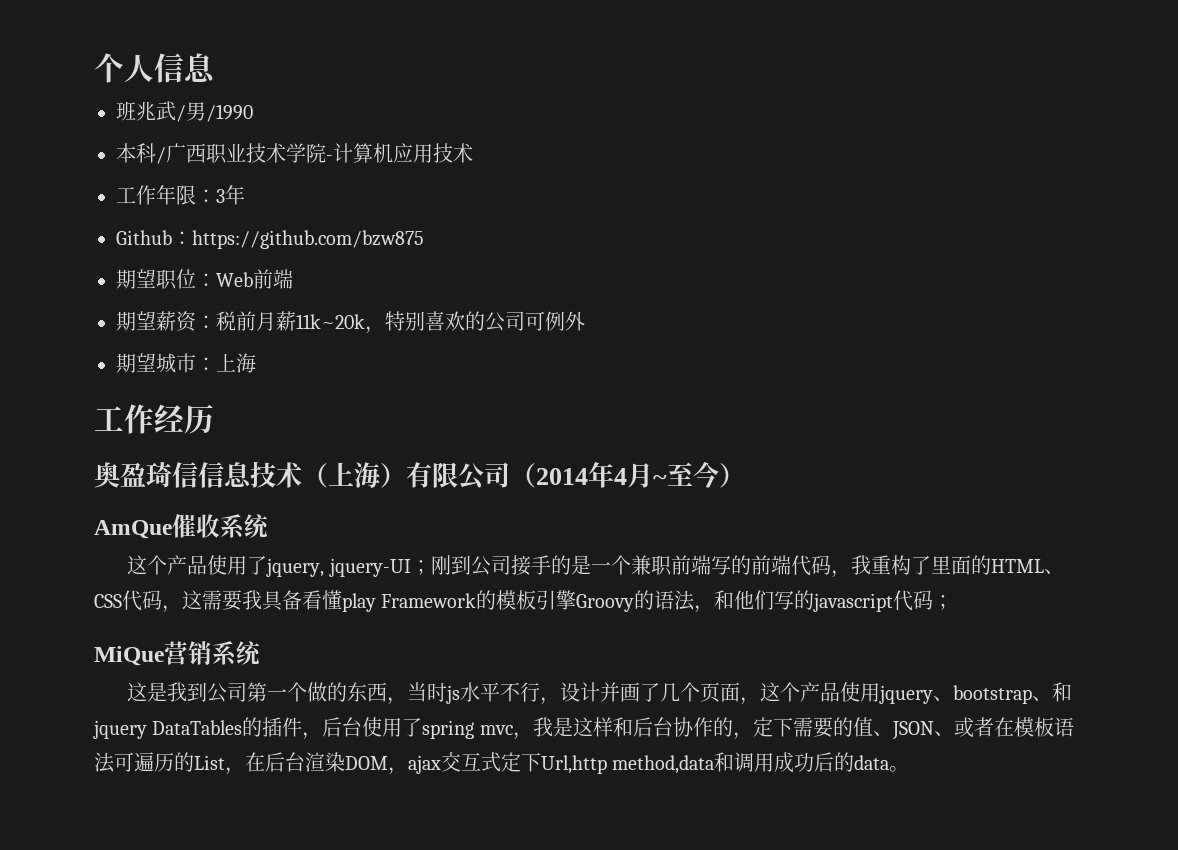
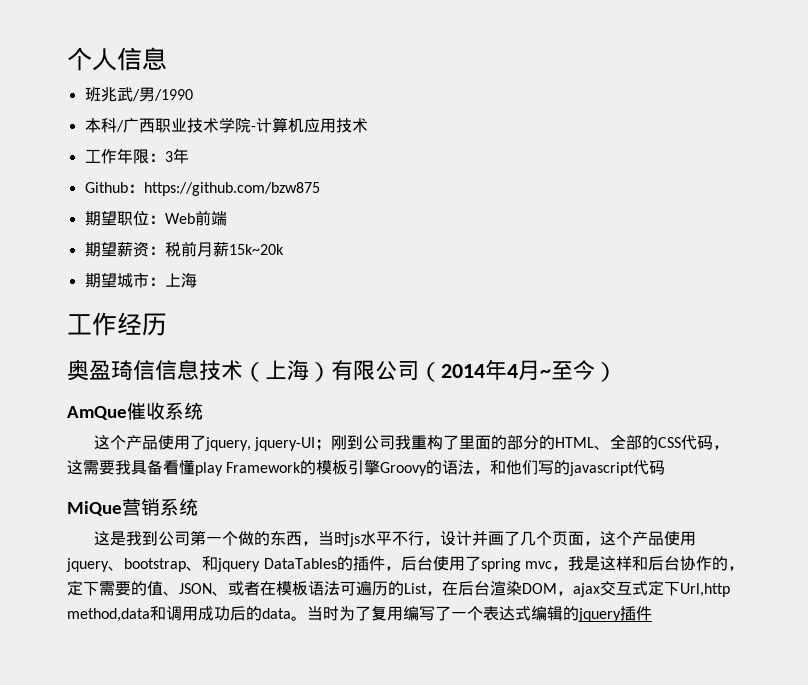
- 期望薪资：税前月薪11k~20k，特别喜欢的公司可例外
+ 期望薪资：税前月薪15k~20k
- 这个产品使用了jquery, jquery-UI；刚到公司接手的是一个兼职前端写的前端代码，我重构了里面的HTML、CSS代码，这需要我具备看懂play Framework的模板引擎Groovy的语法，和他们写的javascript代码；
+ 这个产品使用了jquery, jquery-UI；刚到公司我重构了里面的部分的HTML、全部的CSS代码，这需要我具备看懂play Framework的模板引擎Groovy的语法，和他们写的javascript代码
+ 当时为了复用编写了一个表达式编辑的jquery插件

